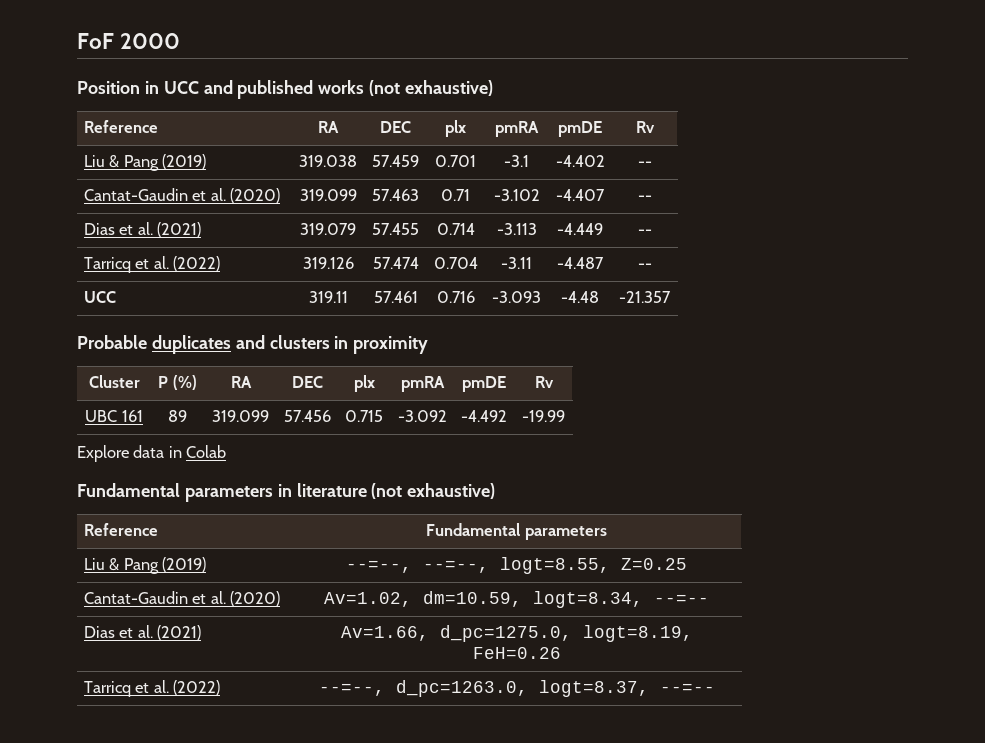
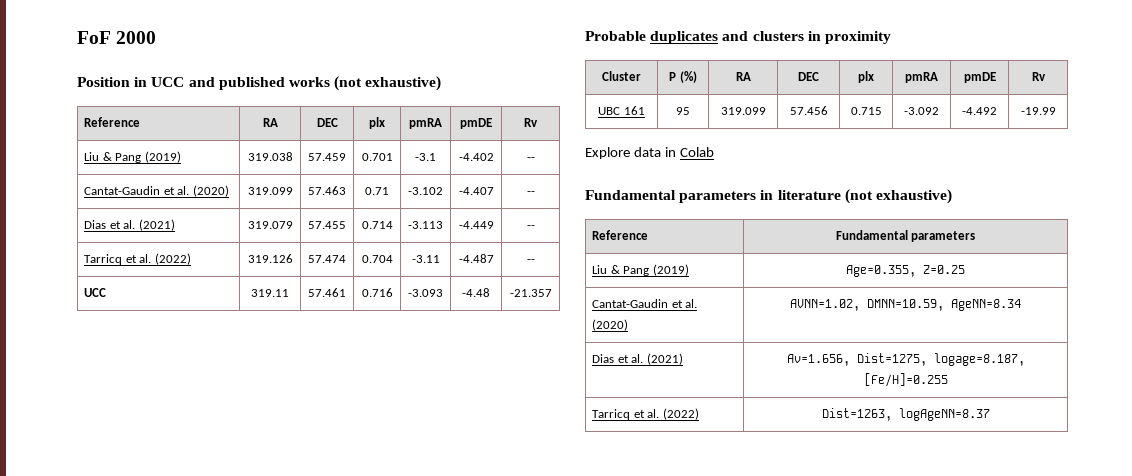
- UBC 161 | 89 | 319.099 | 57.456 | 0.715 | -3.092 | -4.492 | -19.99
+ UBC 161 | 95 | 319.099 | 57.456 | 0.715 | -3.092 | -4.492 | -19.99
- Liu & Pang (2019) | --=--, --=--, logt=8.55, Z=0.25
+ Liu & Pang (2019) | Age=0.355, Z=0.25
- Cantat-Gaudin et al. (2020) | Av=1.02, dm=10.59, logt=8.34, --=--
- Dias et al. (2021) | Av=1.66, d_pc=1275.0, logt=8.19, FeH=0.26
- Tarricq et al. (2022) | --=--, d_pc=1263.0, logt=8.37, --=--
+ Cantat-Gaudin et al. (2020) | AVNN=1.02, DMNN=10.59, AgeNN=8.34
+ Dias et al. (2021) | Av=1.656, Dist=1275, logage=8.187, [Fe/H]=0.255
+ Tarricq et al. (2022) | Dist=1263, logAgeNN=8.37

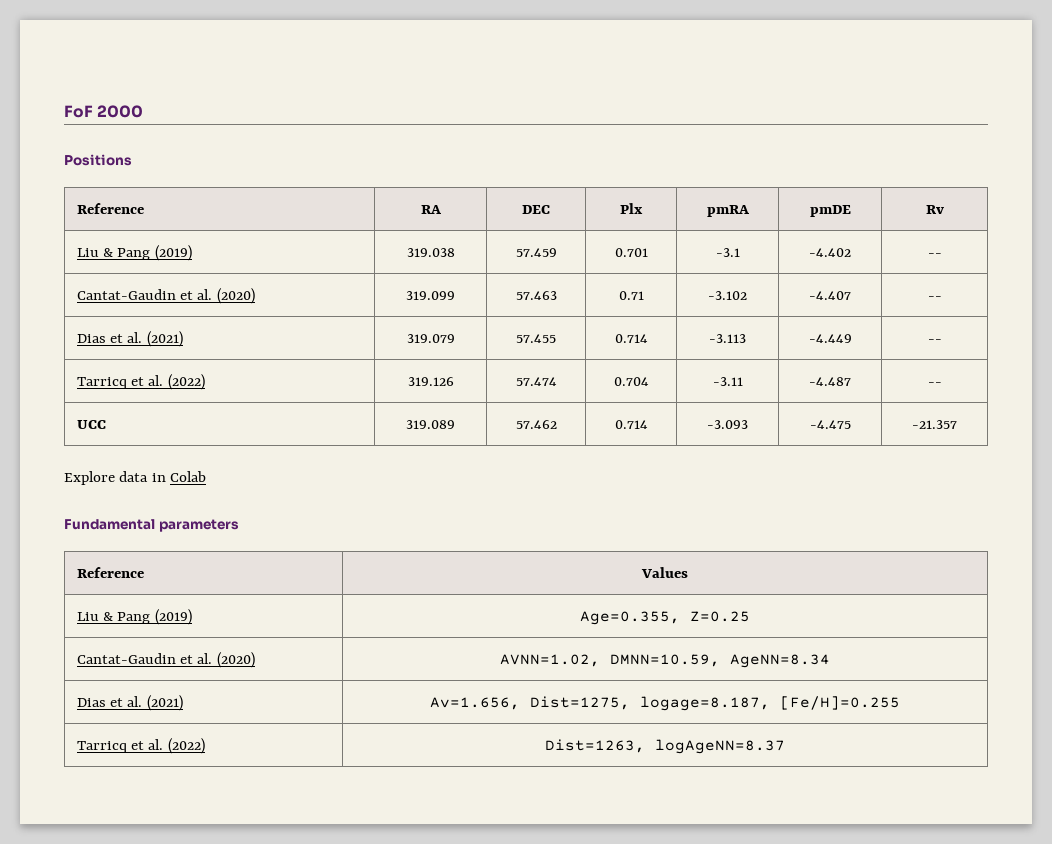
- Position in UCC and published works (not exhaustive)
+ Positions
- Reference | RA | DEC | plx | pmRA | pmDE | Rv
+ Reference | RA | DEC | Plx | pmRA | pmDE | Rv
- UCC | 319.11 | 57.461 | 0.716 | -3.093 | -4.48 | -21.357
+ UCC | 319.089 | 57.462 | 0.714 | -3.093 | -4.475 | -21.357
- Probable duplicates and clusters in proximity
- Cluster | P (%) | RA | DEC | plx | pmRA | pmDE | Rv
- UBC 161 | 95 | 319.099 | 57.456 | 0.715 | -3.092 | -4.492 | -19.99
- Fundamental parameters in literature (not exhaustive)
- Reference | Fundamental parameters
+ Fundamental parameters
+ Reference | Values

